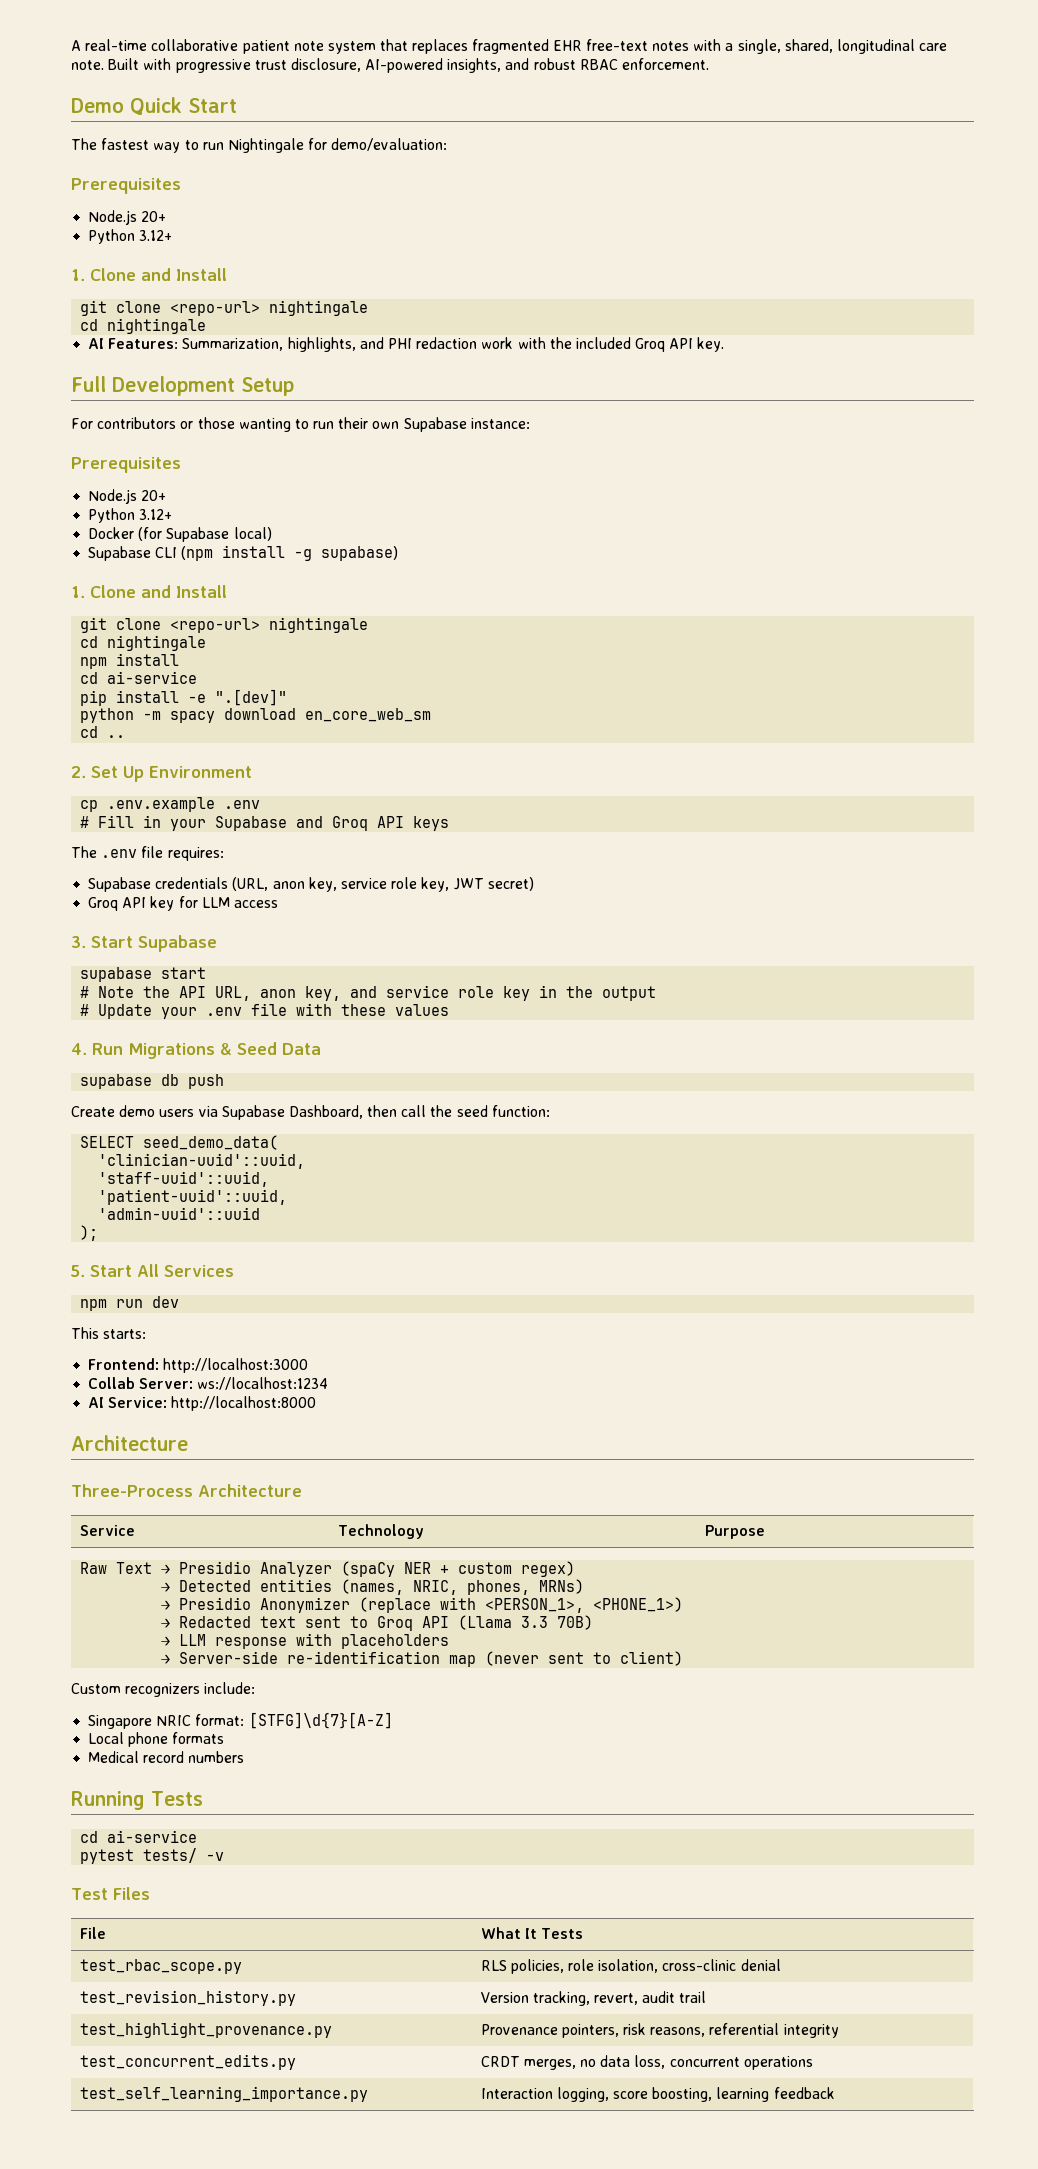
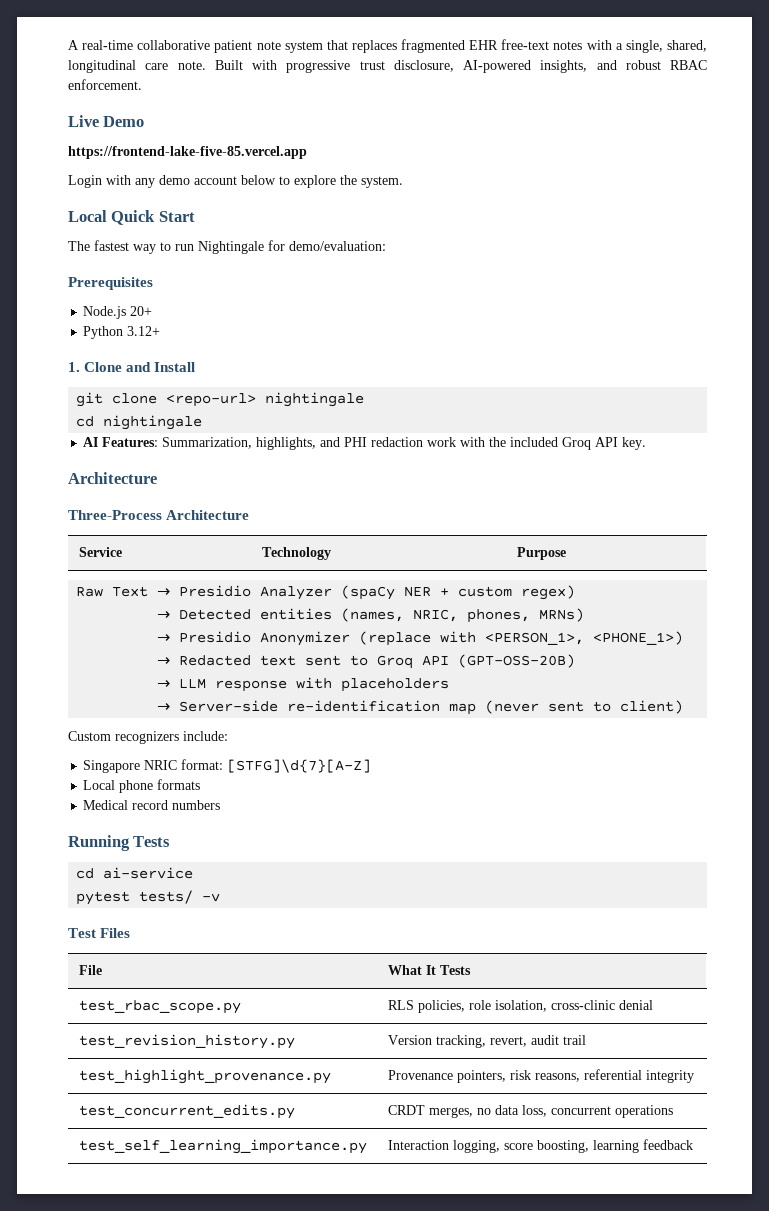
- Demo Quick Start
+ Live Demo
+ https://frontend-lake-five-85.vercel.app
+ Login with any demo account below to explore the system.
+ Local Quick Start
- Full Development Setup
- For contributors or those wanting to run their own Supabase instance:
- Prerequisites
- Node.js 20+
- Python 3.12+
- Docker (for Supabase local)
- Supabase CLI (npm install -g supabase)
- 1. Clone and Install
- git clone <repo-url> nightingale
- cd nightingale
- npm install
- cd ai-service
- pip install -e ".[dev]"
- python -m spacy download en_core_web_sm
- cd ..
- 2. Set Up Environment
- cp .env.example .env
- # Fill in your Supabase and Groq API keys
- The .env file requires:
- Supabase credentials (URL, anon key, service role key, JWT secret)
- Groq API key for LLM access
- 3. Start Supabase
- supabase start
- # Note the API URL, anon key, and service role key in the output
- # Update your .env file with these values
- 4. Run Migrations & Seed Data
- supabase db push
- Create demo users via Supabase Dashboard, then call the seed function:
- SELECT seed_demo_data(
- 'clinician-uuid'::uuid,
- 'staff-uuid'::uuid,
- 'patient-uuid'::uuid,
- 'admin-uuid'::uuid
- );
- 5. Start All Services
- npm run dev
- This starts:
- Frontend: http://localhost:3000
- Collab Server: ws://localhost:1234
- AI Service: http://localhost:8000
- → Redacted text sent to Groq API (Llama 3.3 70B)
+ → Redacted text sent to Groq API (GPT-OSS-20B)

